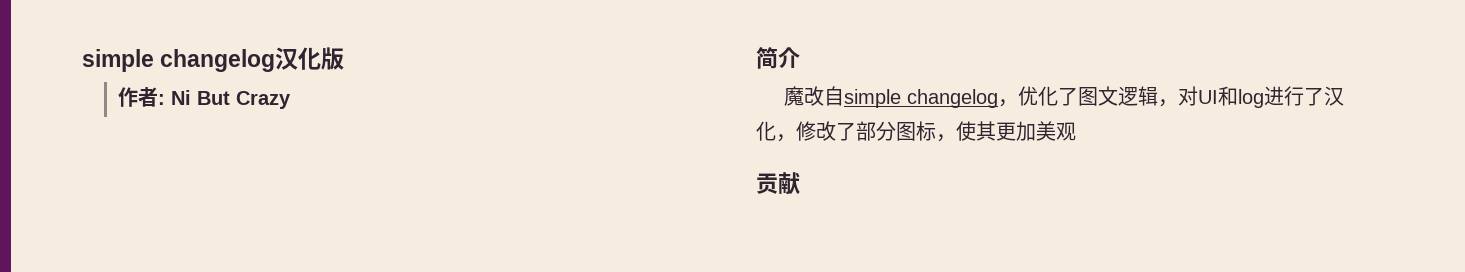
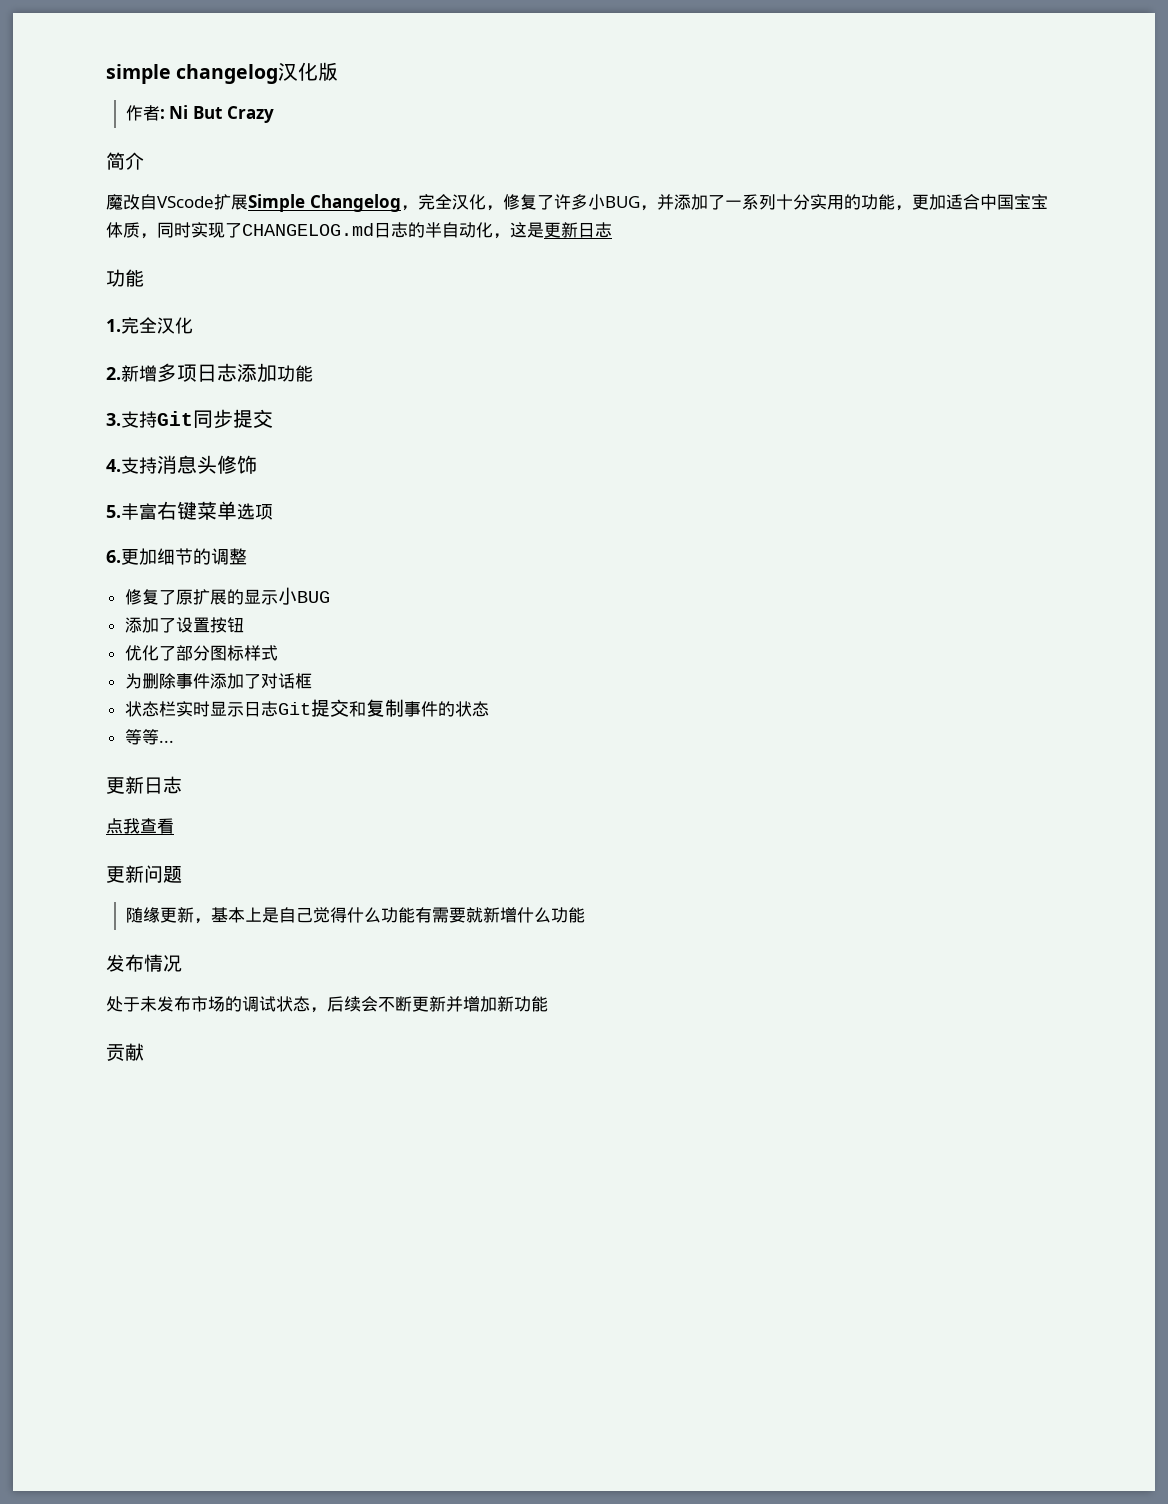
- 魔改自simple changelog，优化了图文逻辑，对UI和log进行了汉化，修改了部分图标，使其更加美观
+ 魔改自VScode扩展Simple Changelog，完全汉化，修复了许多小BUG，并添加了一系列十分实用的功能，更加适合中国宝宝体质，同时实现了CHANGELOG.md日志的半自动化，这是更新日志
+ 功能
+ 1.完全汉化
+ 2.新增多项日志添加功能
+ 3.支持Git同步提交
+ 4.支持消息头修饰
+ 5.丰富右键菜单选项
+ 6.更加细节的调整
+ 修复了原扩展的显示小BUG
+ 添加了设置按钮
+ 优化了部分图标样式
+ 为删除事件添加了对话框
+ 状态栏实时显示日志Git提交和复制事件的状态
+ 等等...
+ 更新日志
+ 点我查看
+ 更新问题
+ 随缘更新，基本上是自己觉得什么功能有需要就新增什么功能
+ 发布情况
+ 处于未发布市场的调试状态，后续会不断更新并增加新功能

